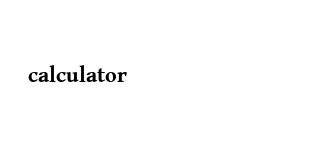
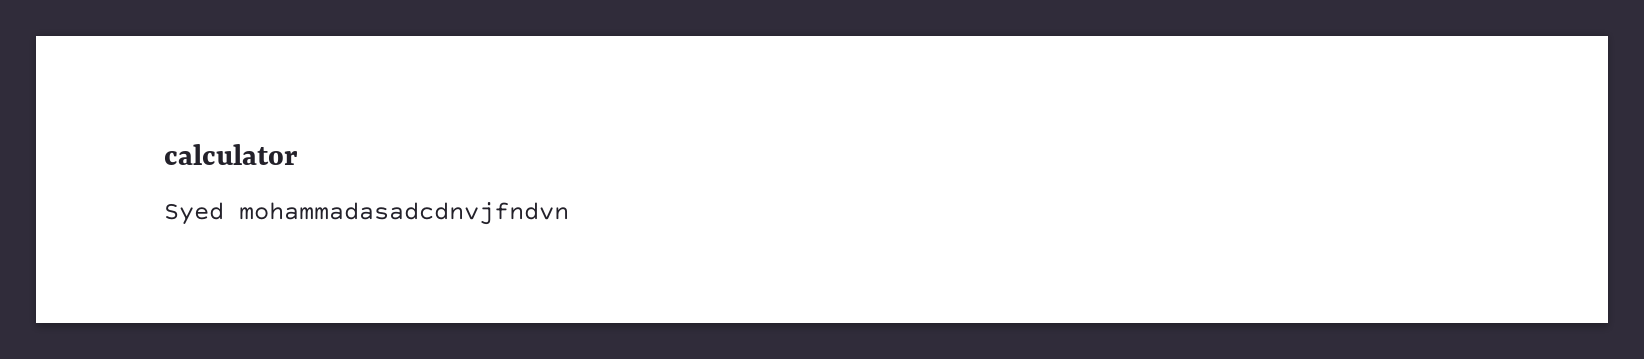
+ Syed mohammadasadcdnvjfndvn

